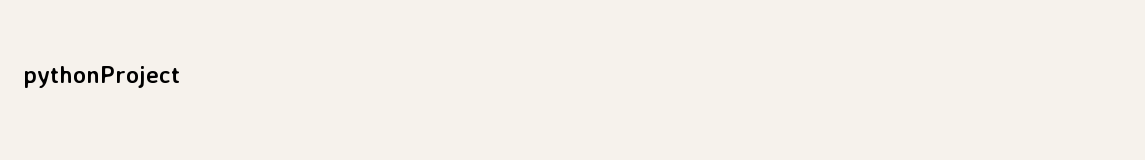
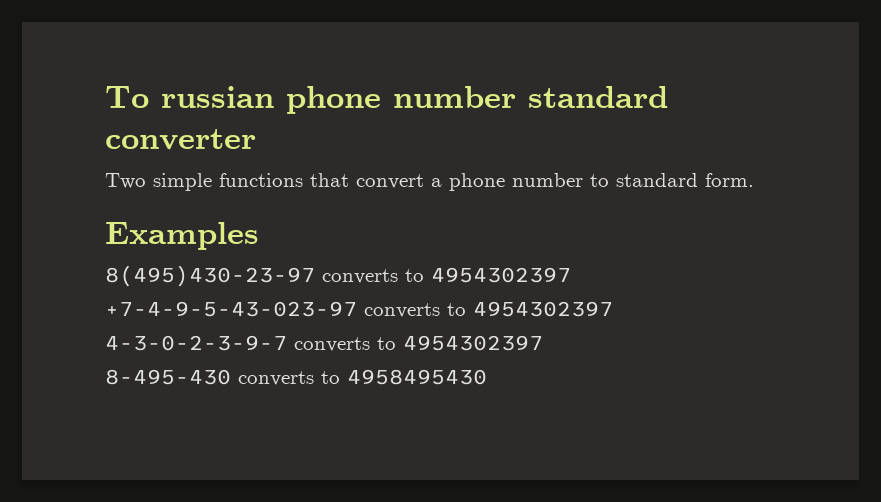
- pythonProject
+ To russian phone number standard converter
+ Two simple functions that convert a phone number to standard form.
+ Examples
+ 8(495)430-23-97 converts to 4954302397
+ +7-4-9-5-43-023-97 converts to 4954302397
+ 4-3-0-2-3-9-7 converts to 4954302397
+ 8-495-430 converts to 4958495430

